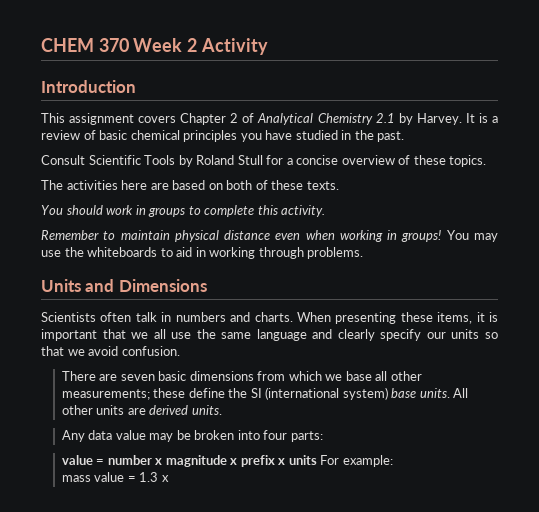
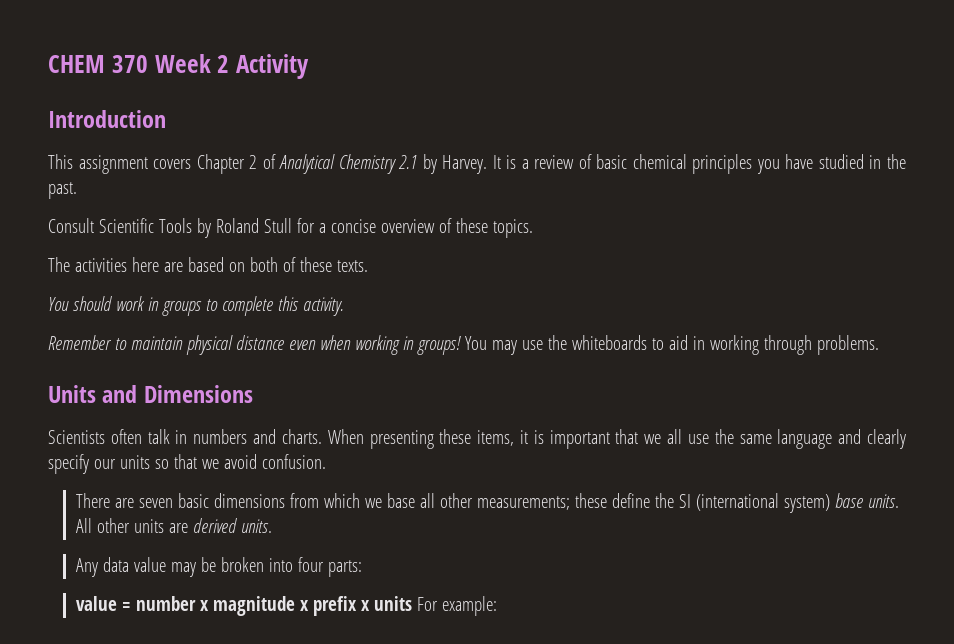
- mass value = 1.3 x

